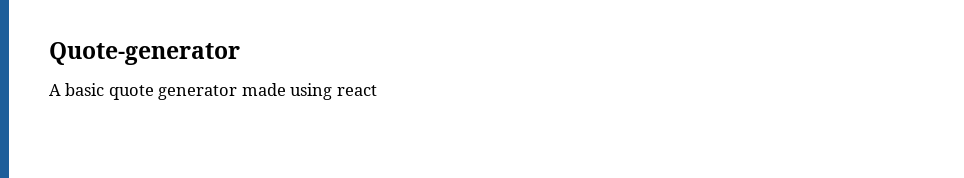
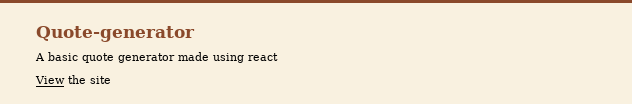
+ View the site

